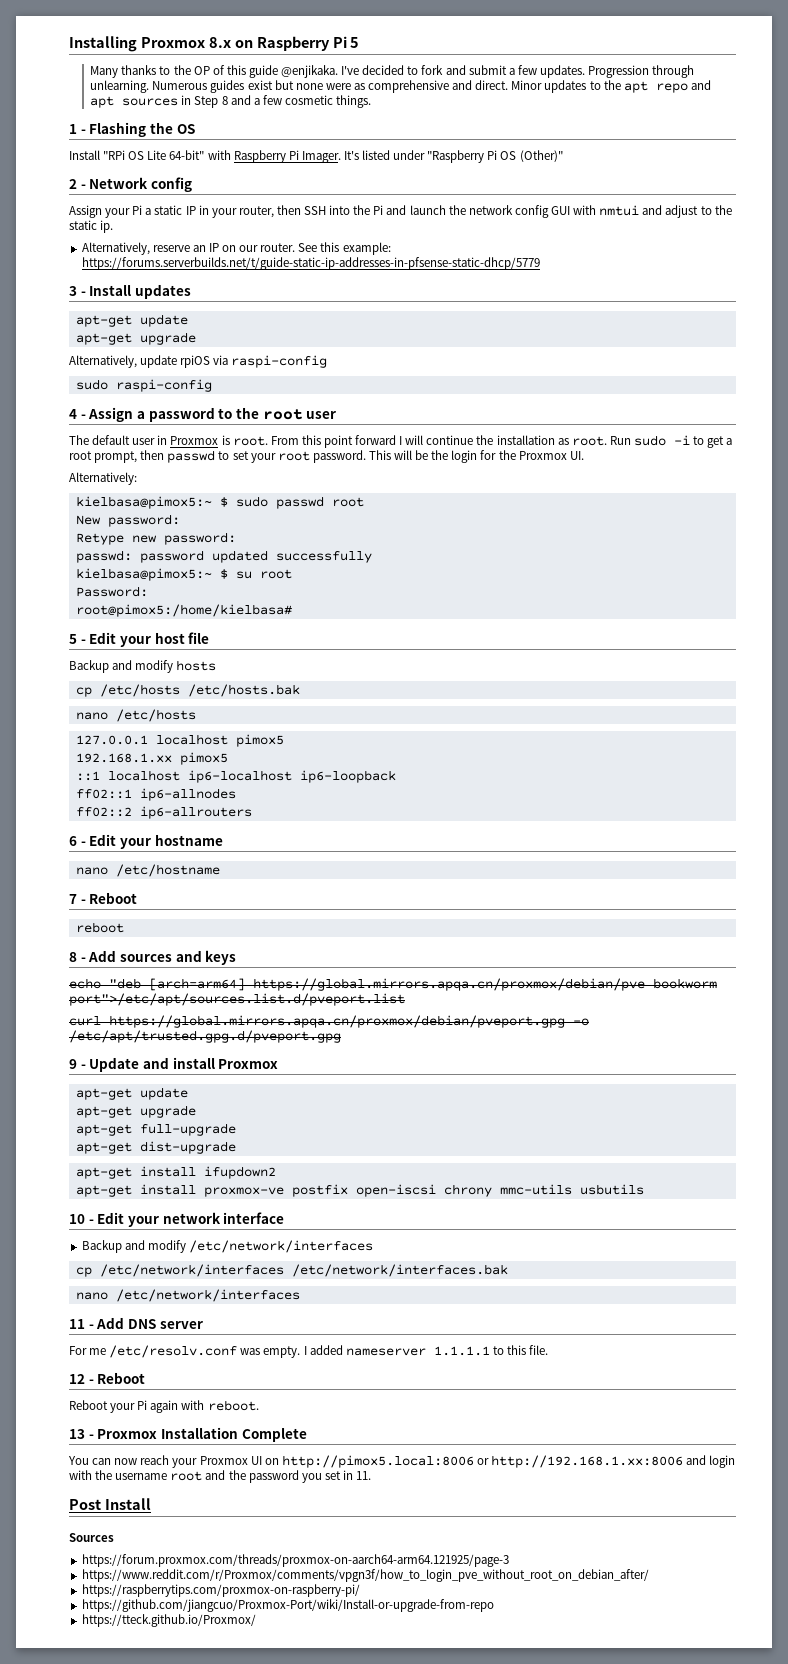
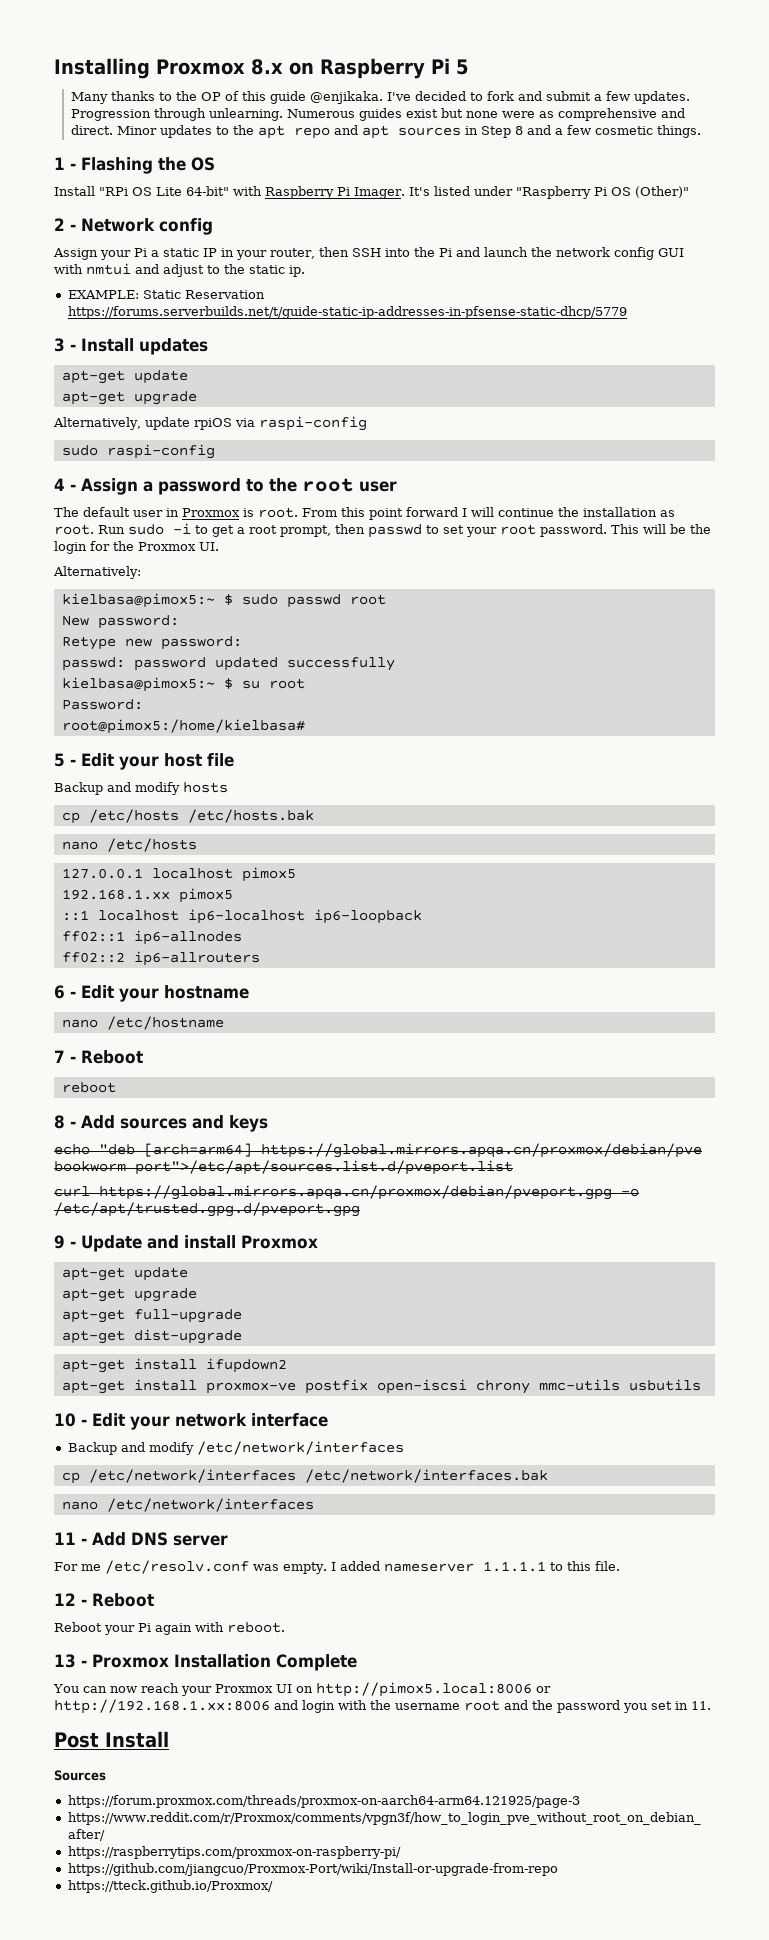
- Alternatively, reserve an IP on our router. See this example: https://forums.serverbuilds.net/t/guide-static-ip-addresses-in-pfsense-static-dhcp/5779
+ EXAMPLE: Static Reservation https://forums.serverbuilds.net/t/guide-static-ip-addresses-in-pfsense-static-dhcp/5779

